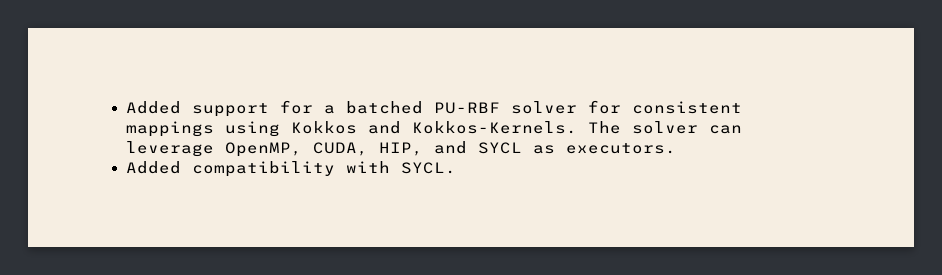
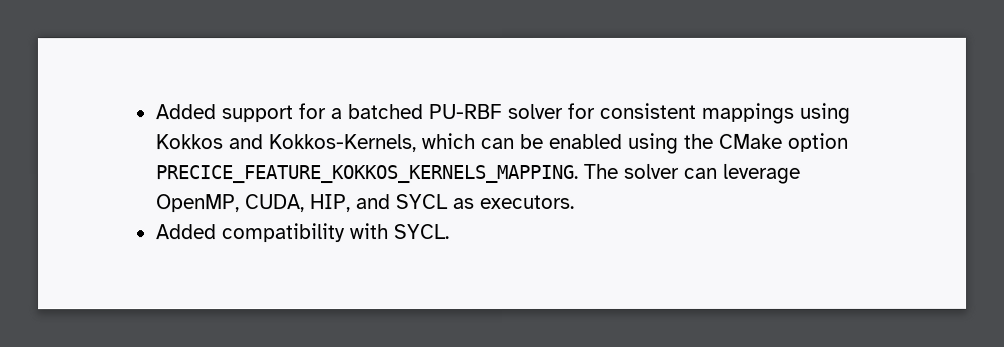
- Added support for a batched PU-RBF solver for consistent mappings using Kokkos and Kokkos-Kernels.
+ Added support for a batched PU-RBF solver for consistent mappings using Kokkos and Kokkos-Kernels, which can be enabled using the CMake option PRECICE_FEATURE_KOKKOS_KERNELS_MAPPING.

